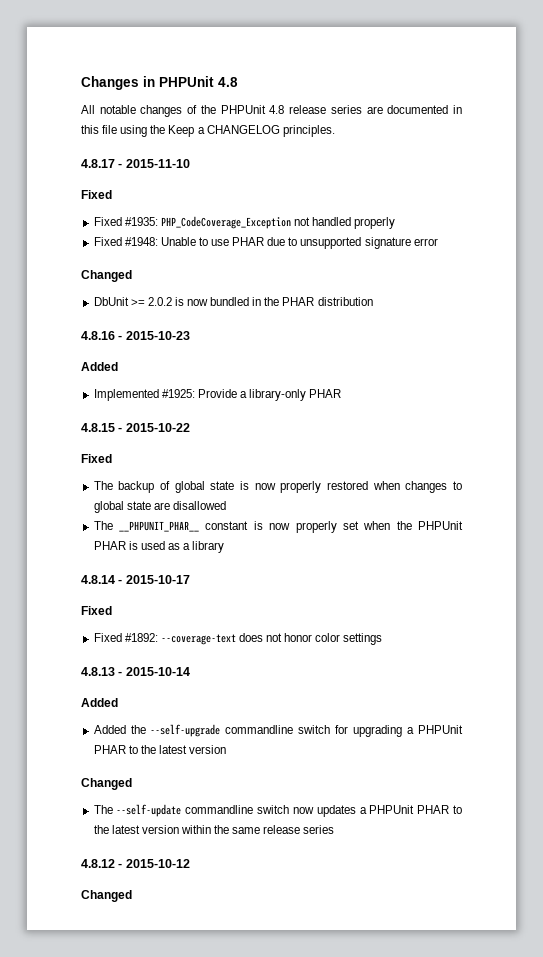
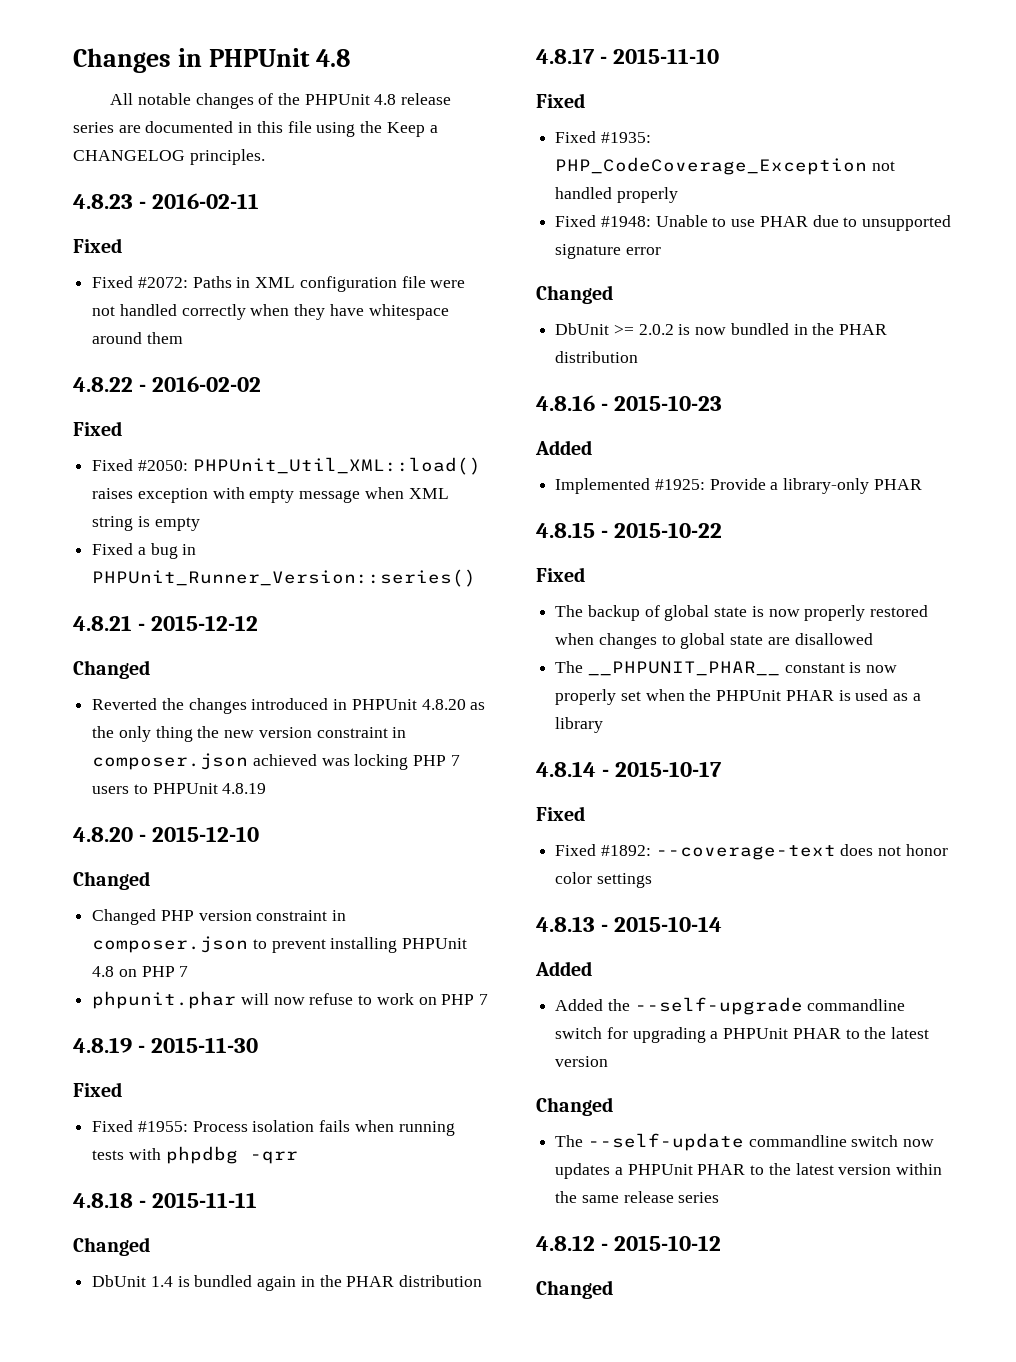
+ 4.8.23 - 2016-02-11
+ Fixed
+ Fixed #2072: Paths in XML configuration file were not handled correctly when they have whitespace around them
+ 4.8.22 - 2016-02-02
+ Fixed
+ Fixed #2050: PHPUnit_Util_XML::load() raises exception with empty message when XML string is empty
+ Fixed a bug in PHPUnit_Runner_Version::series()
+ 4.8.21 - 2015-12-12
+ Changed
+ Reverted the changes introduced in PHPUnit 4.8.20 as the only thing the new version constraint in composer.json achieved was locking PHP 7 users to PHPUnit 4.8.19
+ 4.8.20 - 2015-12-10
+ Changed
+ Changed PHP version constraint in composer.json to prevent installing PHPUnit 4.8 on PHP 7
+ phpunit.phar will now refuse to work on PHP 7
+ 4.8.19 - 2015-11-30
+ Fixed
+ Fixed #1955: Process isolation fails when running tests with phpdbg -qrr
+ 4.8.18 - 2015-11-11
+ Changed
+ DbUnit 1.4 is bundled again in the PHAR distribution

